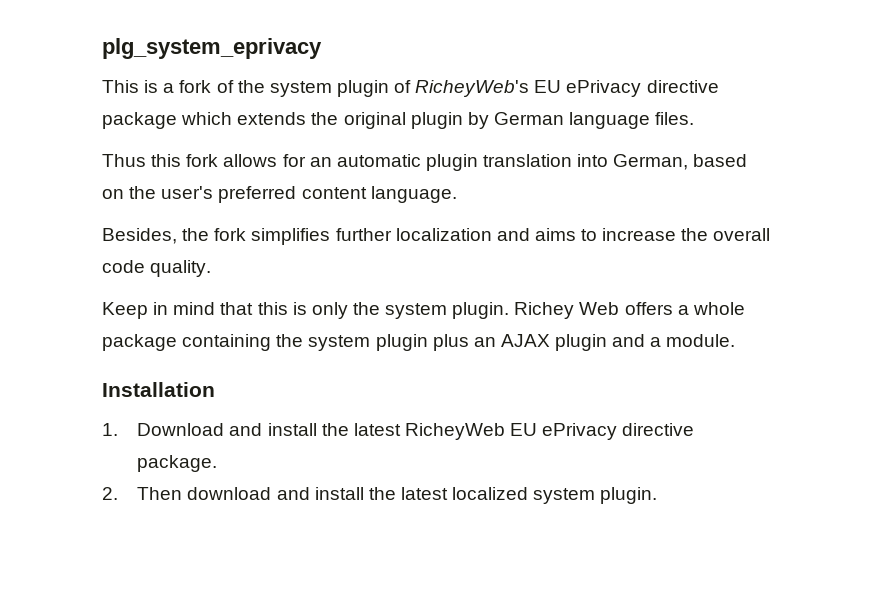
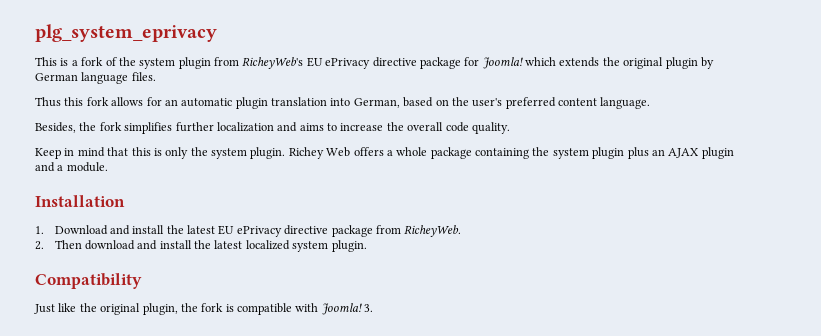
- This is a fork of the system plugin of RicheyWeb's EU ePrivacy directive package which extends the original plugin by German language files.
+ This is a fork of the system plugin from RicheyWeb's EU ePrivacy directive package for Joomla! which extends the original plugin by German language files.
- 1. Download and install the latest RicheyWeb EU ePrivacy directive package.
+ 1. Download and install the latest EU ePrivacy directive package from RicheyWeb.
+ Compatibility
+ Just like the original plugin, the fork is compatible with Joomla! 3.

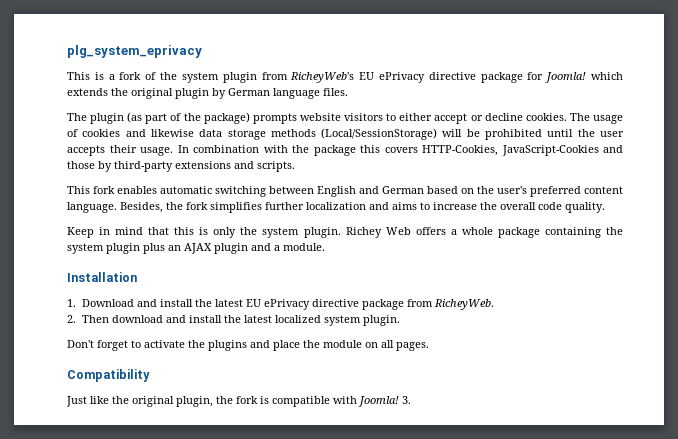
- Thus this fork allows for an automatic plugin translation into German, based on the user's preferred content language.
- Besides, the fork simplifies further localization and aims to increase the overall code quality.
+ The plugin (as part of the package) prompts website visitors to either accept or decline cookies. The usage of cookies and likewise data storage methods (Local/SessionStorage) will be prohibited until the user accepts their usage. In combination with the package this covers HTTP-Cookies, JavaScript-Cookies and those by third-party extensions and scripts.
+ This fork enables automatic switching between English and German based on the user's preferred content language. Besides, the fork simplifies further localization and aims to increase the overall code quality.
+ Don't forget to activate the plugins and place the module on all pages.

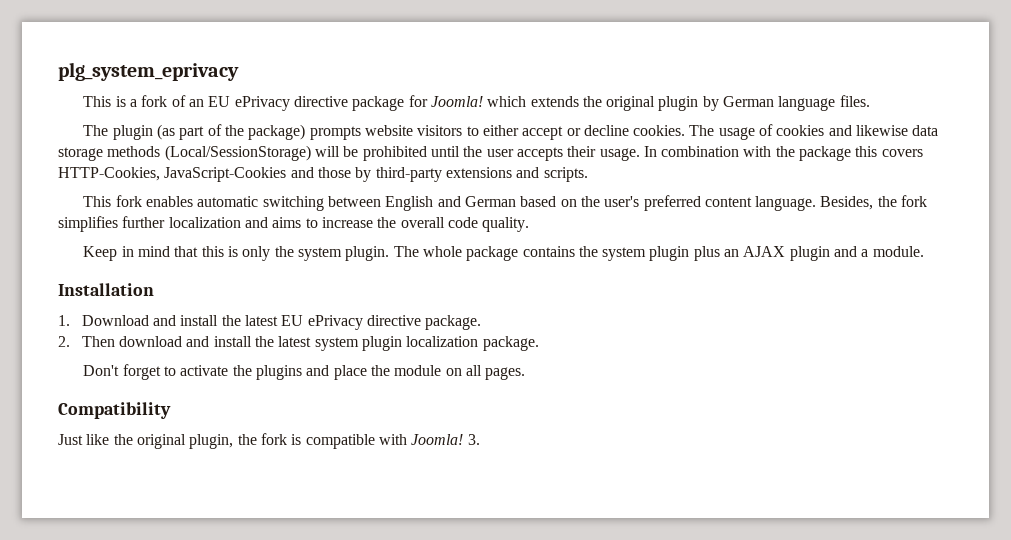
- This is a fork of the system plugin from RicheyWeb's EU ePrivacy directive package for Joomla! which extends the original plugin by German language files.
+ This is a fork of an EU ePrivacy directive package for Joomla! which extends the original plugin by German language files.
- Richey Web offers a whole package containing the system plugin plus an AJAX plugin and a module.
+ The whole package contains the system plugin plus an AJAX plugin and a module.
- 1. Download and install the latest EU ePrivacy directive package from RicheyWeb.
+ 1. Download and install the latest EU ePrivacy directive package.
- 2. Then download and install the latest localized system plugin.
+ 2. Then download and install the latest system plugin localization package.

